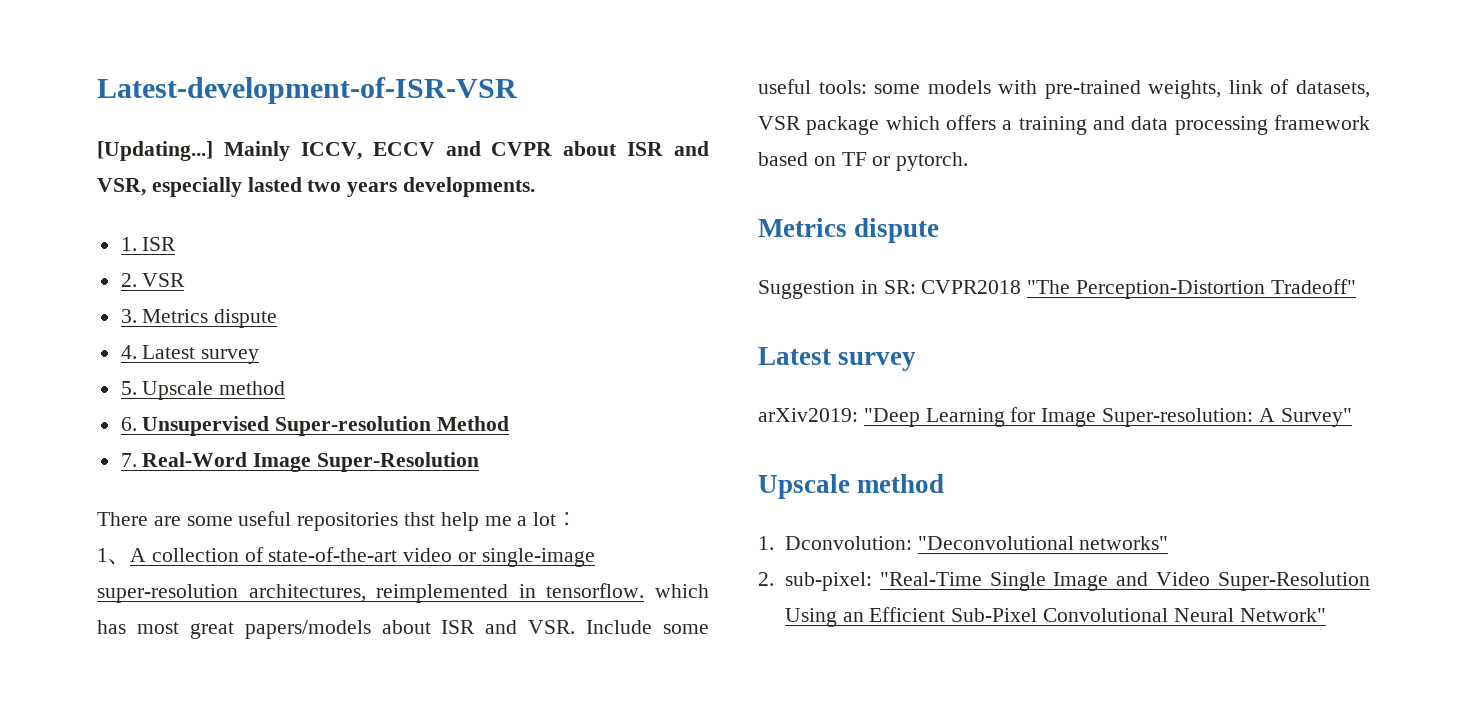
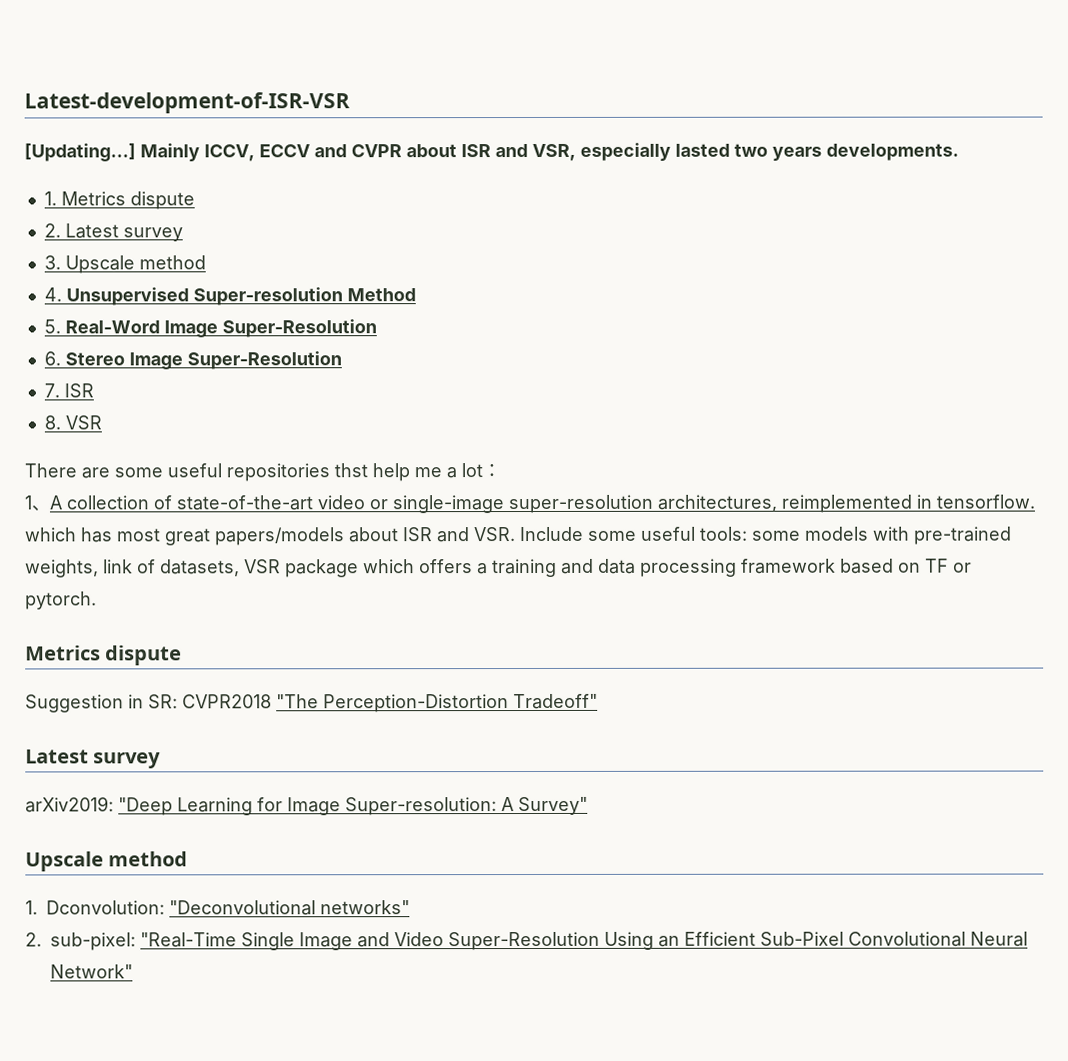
- 1. ISR
- 2. VSR
- 3. Metrics dispute
- 4. Latest survey
- 5. Upscale method
- 6. Unsupervised Super-resolution Method
+ 1. Metrics dispute
+ 2. Latest survey
+ 3. Upscale method
+ 4. Unsupervised Super-resolution Method
- 7. Real-Word Image Super-Resolution
+ 5. Real-Word Image Super-Resolution
+ 6. Stereo Image Super-Resolution
+ 7. ISR
+ 8. VSR

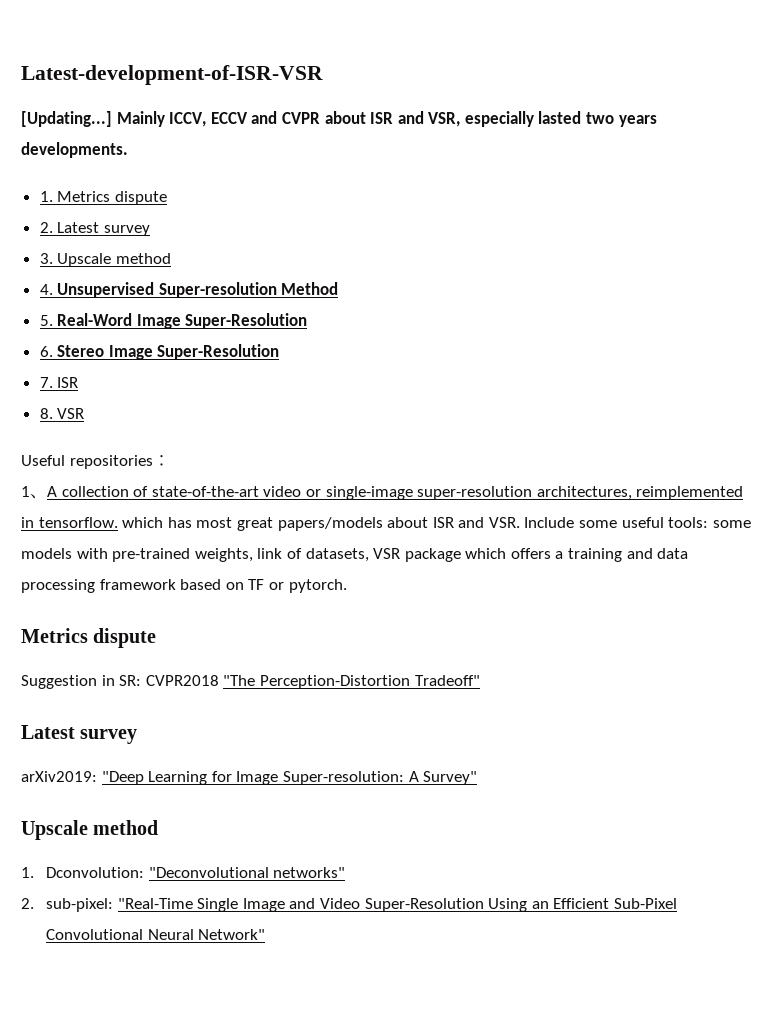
- There are some useful repositories thst help me a lot：
+ Useful repositories：

